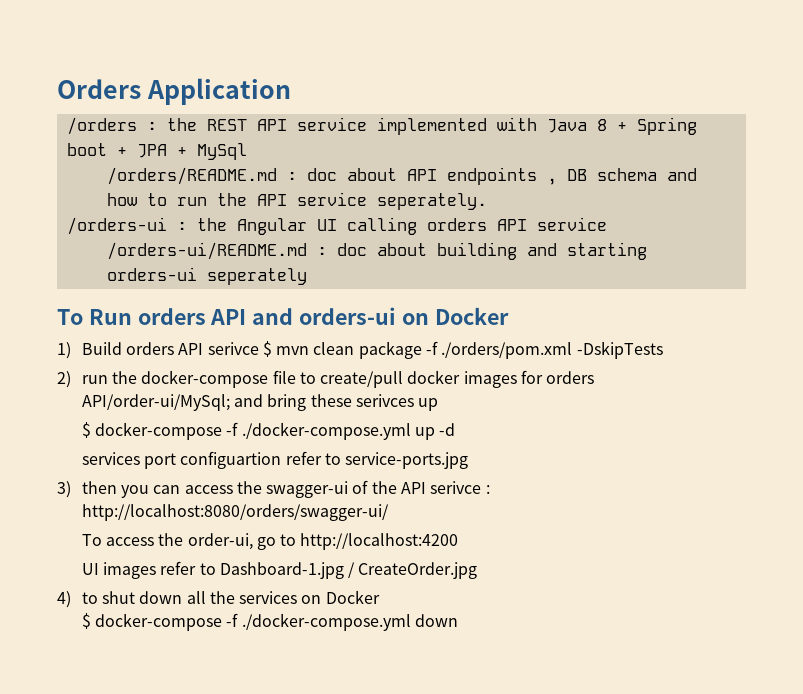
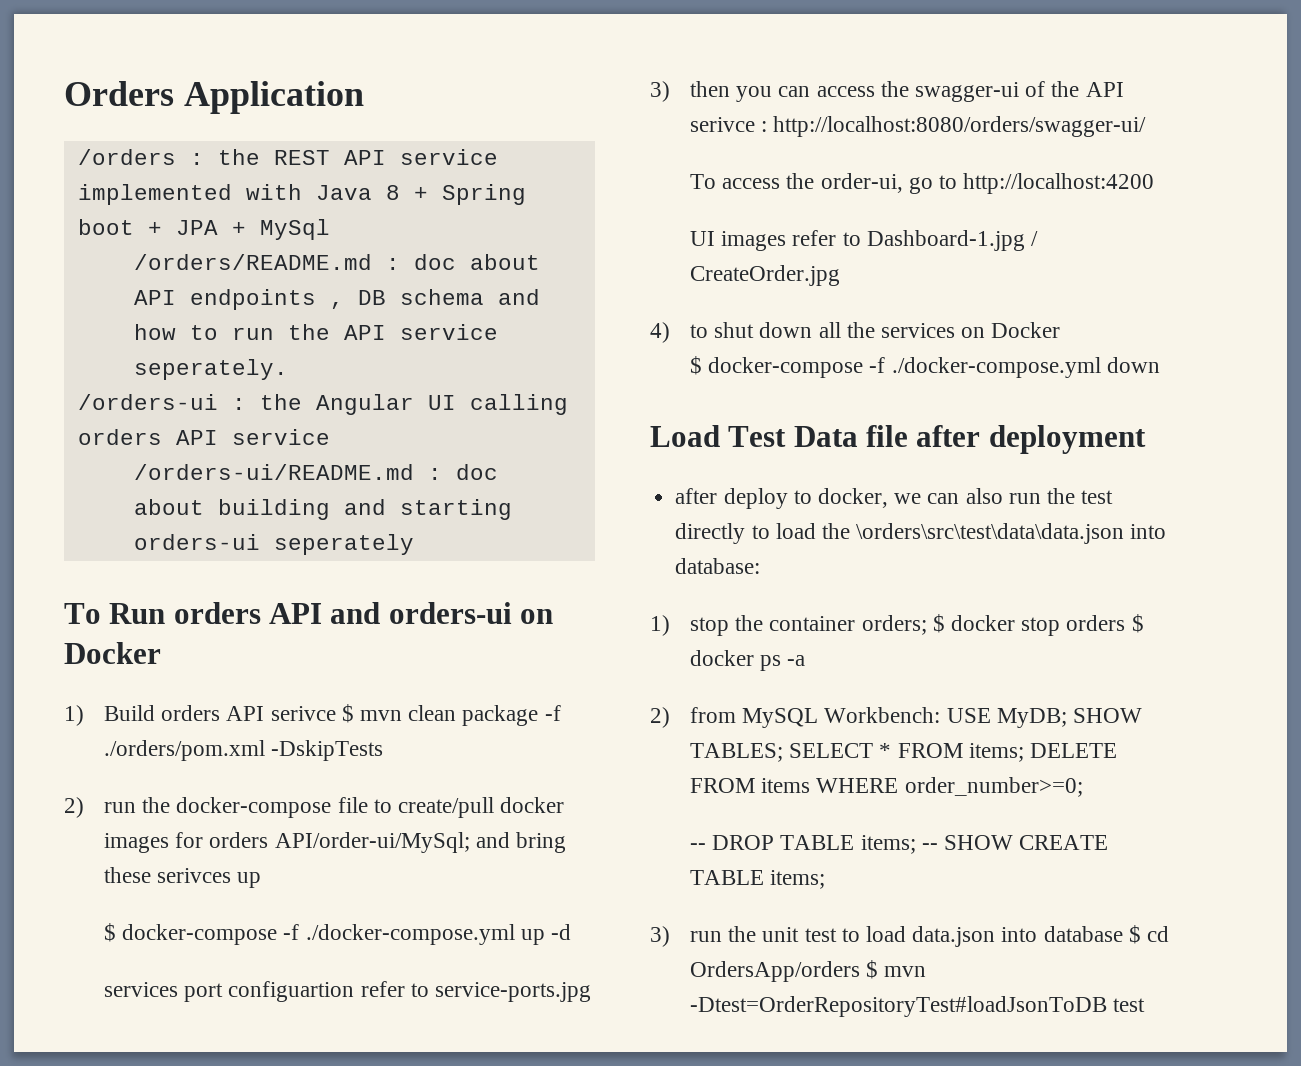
+ Load Test Data file after deployment
+ after deploy to docker, we can also run the test directly to load the \orders\src\test\data\data.json into database:
+ 1) stop the container orders; $ docker stop orders $ docker ps -a
+ 2) from MySQL Workbench: USE MyDB; SHOW TABLES; SELECT * FROM items; DELETE FROM items WHERE order_number>=0;
+ -- DROP TABLE items; -- SHOW CREATE TABLE items;
+ 3) run the unit test to load data.json into database $ cd OrdersApp/orders $ mvn -Dtest=OrderRepositoryTest#loadJsonToDB test

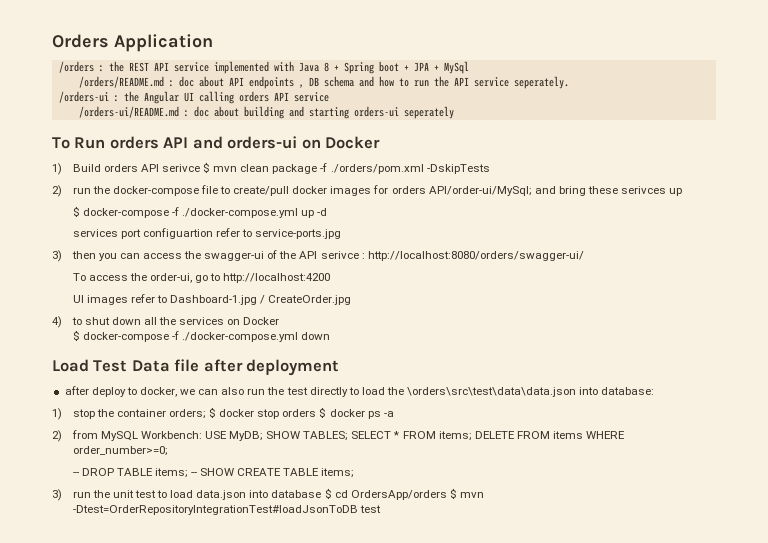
- 3) run the unit test to load data.json into database $ cd OrdersApp/orders $ mvn -Dtest=OrderRepositoryTest#loadJsonToDB test
+ 3) run the unit test to load data.json into database $ cd OrdersApp/orders $ mvn -Dtest=OrderRepositoryIntegrationTest#loadJsonToDB test

